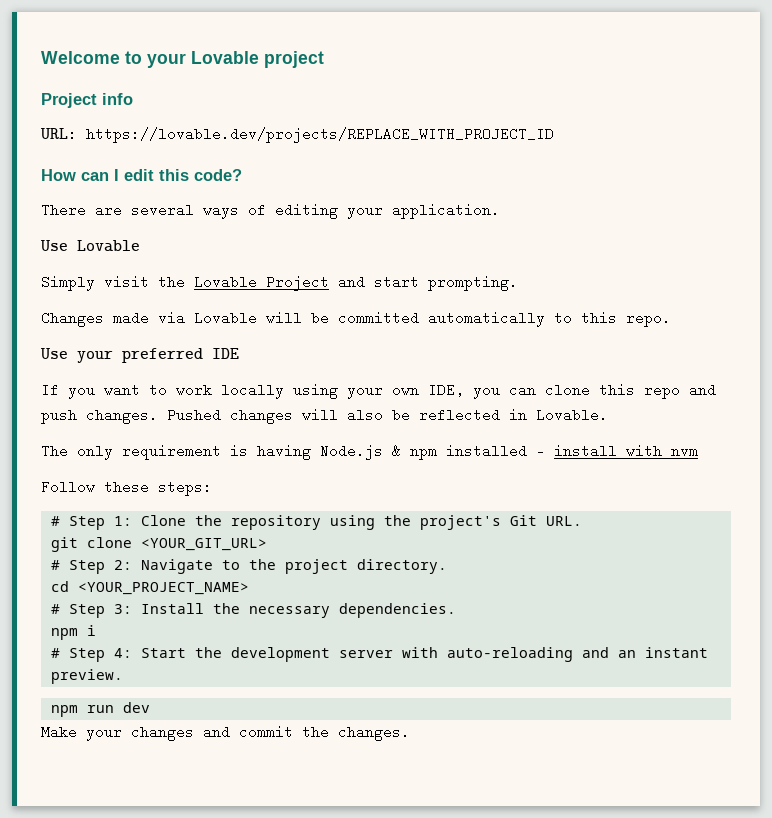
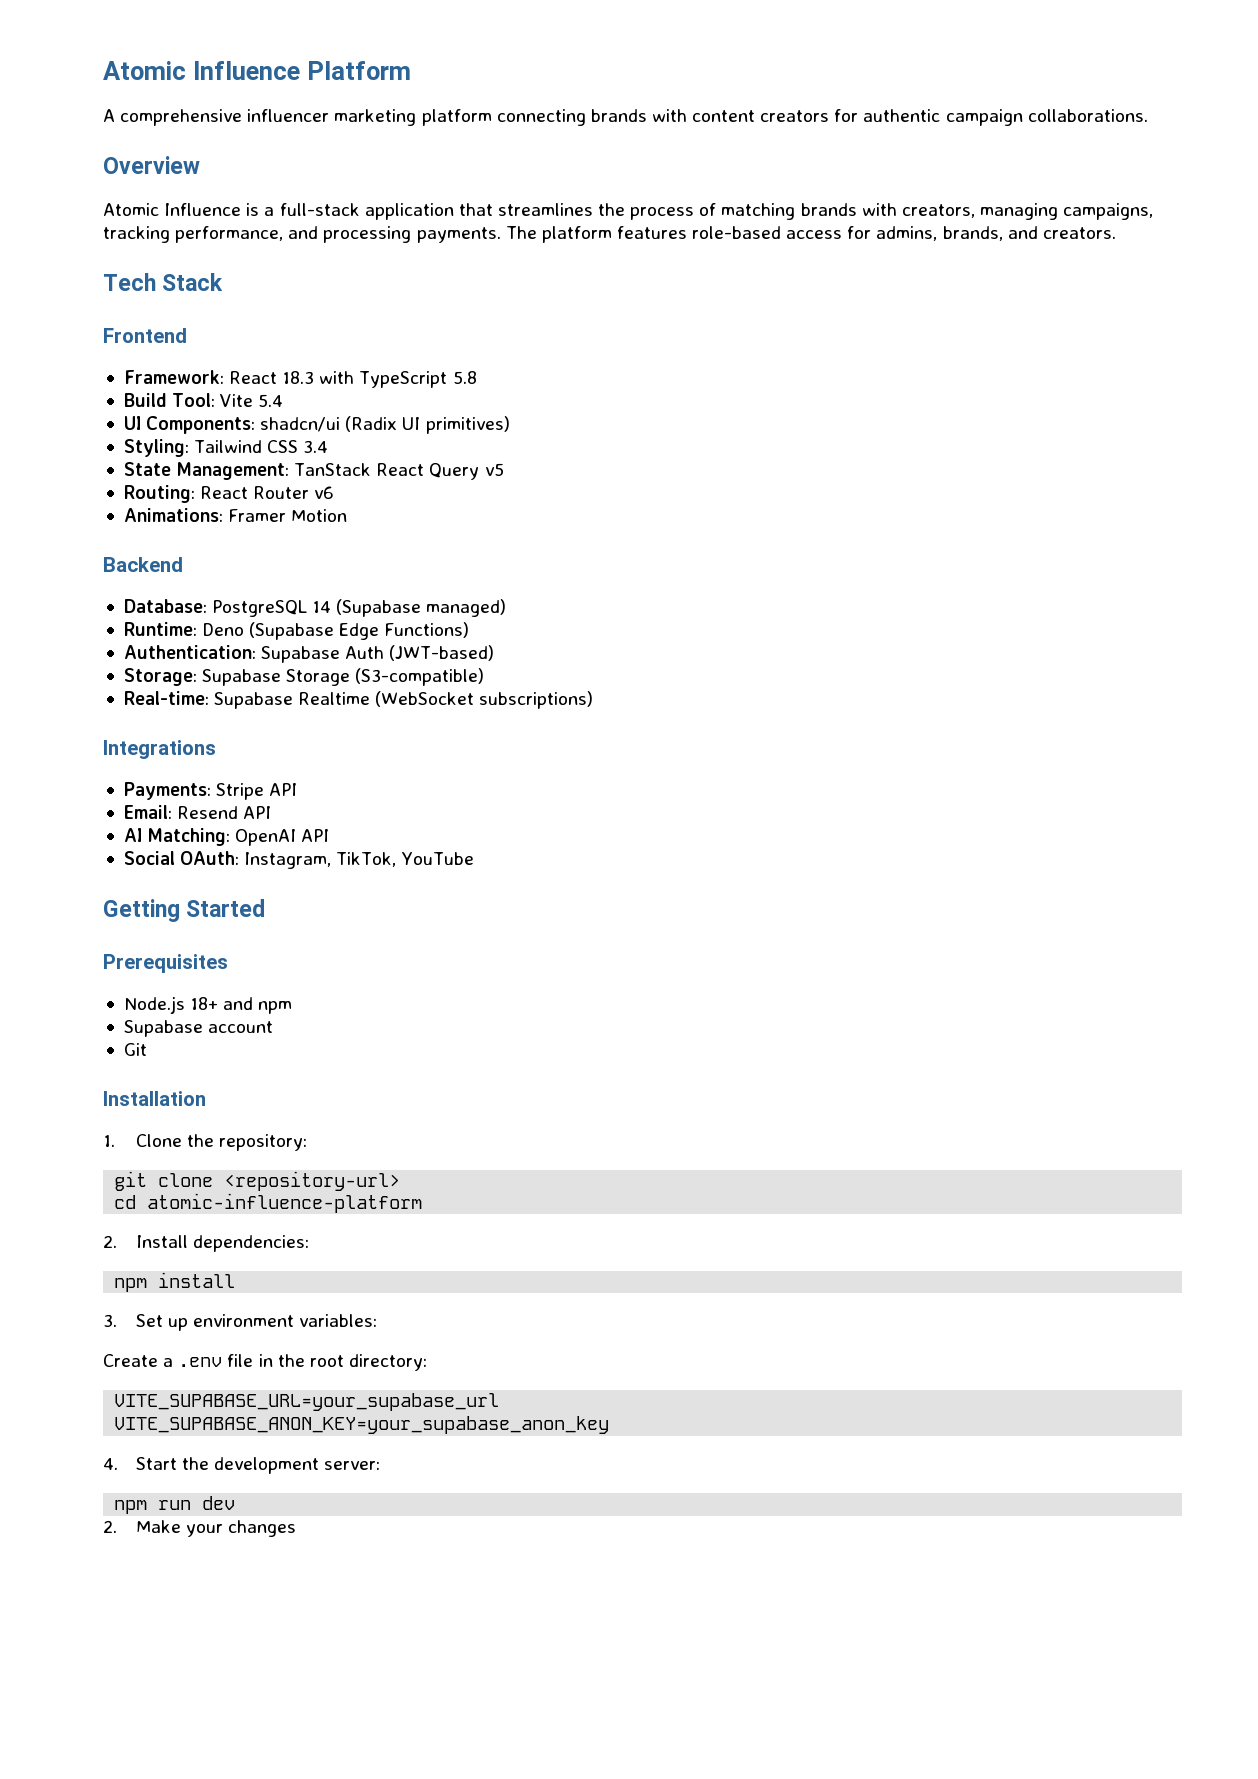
- Welcome to your Lovable project
- Project info
- URL: https://lovable.dev/projects/REPLACE_WITH_PROJECT_ID
- How can I edit this code?
- There are several ways of editing your application.
- Use Lovable
- Simply visit the Lovable Project and start prompting.
- Changes made via Lovable will be committed automatically to this repo.
- Use your preferred IDE
- If you want to work locally using your own IDE, you can clone this repo and push changes. Pushed changes will also be reflected in Lovable.
- The only requirement is having Node.js & npm installed - install with nvm
- Follow these steps:
- # Step 1: Clone the repository using the project's Git URL.
- git clone <YOUR_GIT_URL>
- # Step 2: Navigate to the project directory.
- cd <YOUR_PROJECT_NAME>
- # Step 3: Install the necessary dependencies.
- npm i
- # Step 4: Start the development server with auto-reloading and an instant preview.
+ Atomic Influence Platform
+ A comprehensive influencer marketing platform connecting brands with content creators for authentic campaign collaborations.
+ Overview
+ Atomic Influence is a full-stack application that streamlines the process of matching brands with creators, managing campaigns, tracking performance, and processing payments. The platform features role-based access for admins, brands, and creators.
+ Tech Stack
+ Frontend
+ Framework: React 18.3 with TypeScript 5.8
+ Build Tool: Vite 5.4
+ UI Components: shadcn/ui (Radix UI primitives)
+ Styling: Tailwind CSS 3.4
+ State Management: TanStack React Query v5
+ Routing: React Router v6
+ Animations: Framer Motion
+ Backend
+ Database: PostgreSQL 14 (Supabase managed)
+ Runtime: Deno (Supabase Edge Functions)
+ Authentication: Supabase Auth (JWT-based)
+ Storage: Supabase Storage (S3-compatible)
+ Real-time: Supabase Realtime (WebSocket subscriptions)
+ Integrations
+ Payments: Stripe API
+ Email: Resend API
+ AI Matching: OpenAI API
+ Social OAuth: Instagram, TikTok, YouTube
+ Getting Started
+ Prerequisites
+ Node.js 18+ and npm
+ Supabase account
+ Git
+ Installation
+ 1. Clone the repository:
+ git clone <repository-url>
+ cd atomic-influence-platform
+ 2. Install dependencies:
+ npm install
+ 3. Set up environment variables:
+ Create a .env file in the root directory:
+ VITE_SUPABASE_URL=your_supabase_url
+ VITE_SUPABASE_ANON_KEY=your_supabase_anon_key
+ 4. Start the development server:
- Make your changes and commit the changes.
+ 2. Make your changes

